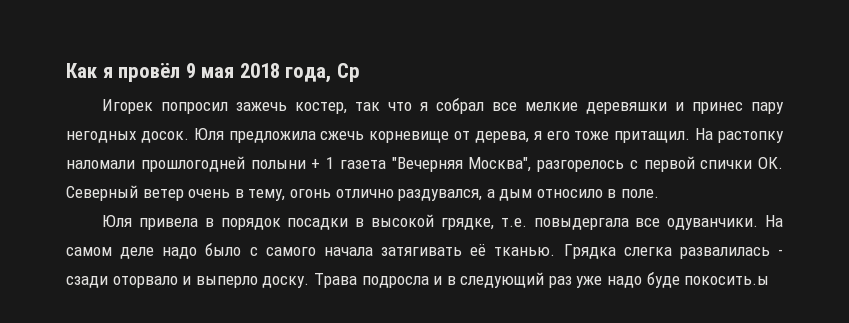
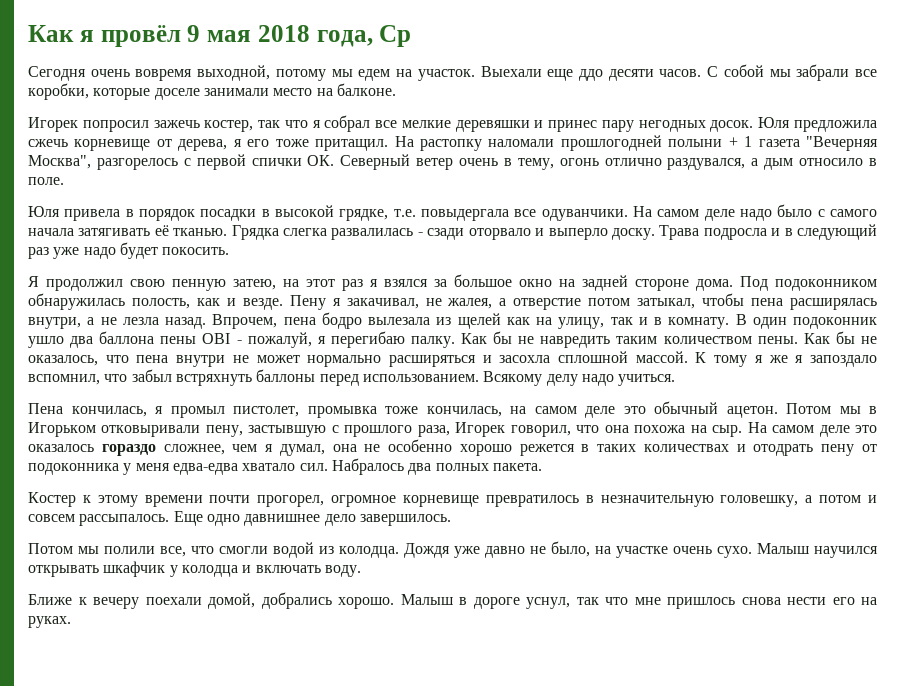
+ Сегодня очень вовремя выходной, потому мы едем на участок. Выехали еще ддо десяти часов. С собой мы забрали все коробки, которые доселе занимали место на балконе.
- Трава подросла и в следующий раз уже надо буде покосить.ы
+ Трава подросла и в следующий раз уже надо будет покосить.
+ Я продолжил свою пенную затею, на этот раз я взялся за большое окно на задней стороне дома. Под подоконником обнаружилась полость, как и везде. Пену я закачивал, не жалея, а отверстие потом затыкал, чтобы пена расширялась внутри, а не лезла назад. Впрочем, пена бодро вылезала из щелей как на улицу, так и в комнату. В один подоконник ушло два баллона пены OBI - пожалуй, я перегибаю палку. Как бы не навредить таким количеством пены. Как бы не оказалось, что пена внутри не может нормально расширяться и засохла сплошной массой. К тому я же я запоздало вспомнил, что забыл встряхнуть баллоны перед использованием. Всякому делу надо учиться.
+ Пена кончилась, я промыл пистолет, промывка тоже кончилась, на самом деле это обычный ацетон. Потом мы в Игорьком отковыривали пену, застывшую с прошлого раза, Игорек говорил, что она похожа на сыр. На самом деле это оказалось гораздо сложнее, чем я думал, она не особенно хорошо режется в таких количествах и отодрать пену от подоконника у меня едва-едва хватало сил. Набралось два полных пакета.
+ Костер к этому времени почти прогорел, огромное корневище превратилось в незначительную головешку, а потом и совсем рассыпалось. Еще одно давнишнее дело завершилось.
+ Потом мы полили все, что смогли водой из колодца. Дождя уже давно не было, на участке очень сухо. Малыш научился открывать шкафчик у колодца и включать воду.
+ Ближе к вечеру поехали домой, добрались хорошо. Малыш в дороге уснул, так что мне пришлось снова нести его на руках.

